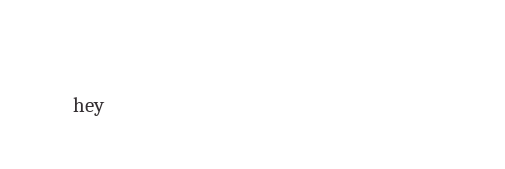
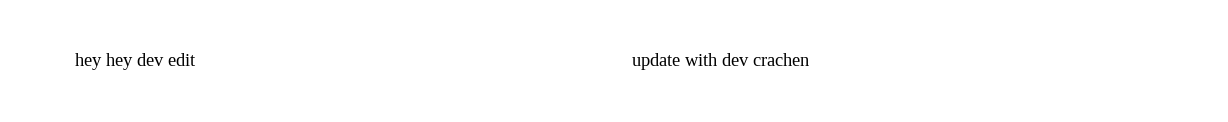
- hey
+ hey hey dev edit
+ update with dev crachen

